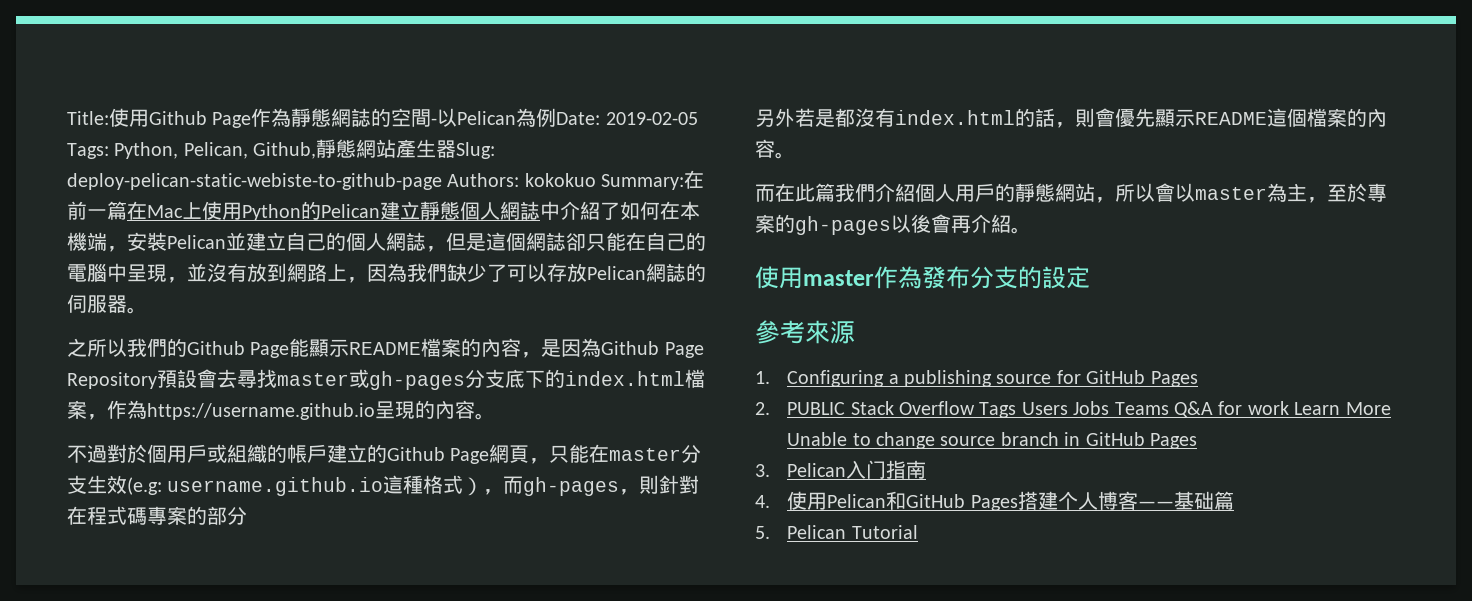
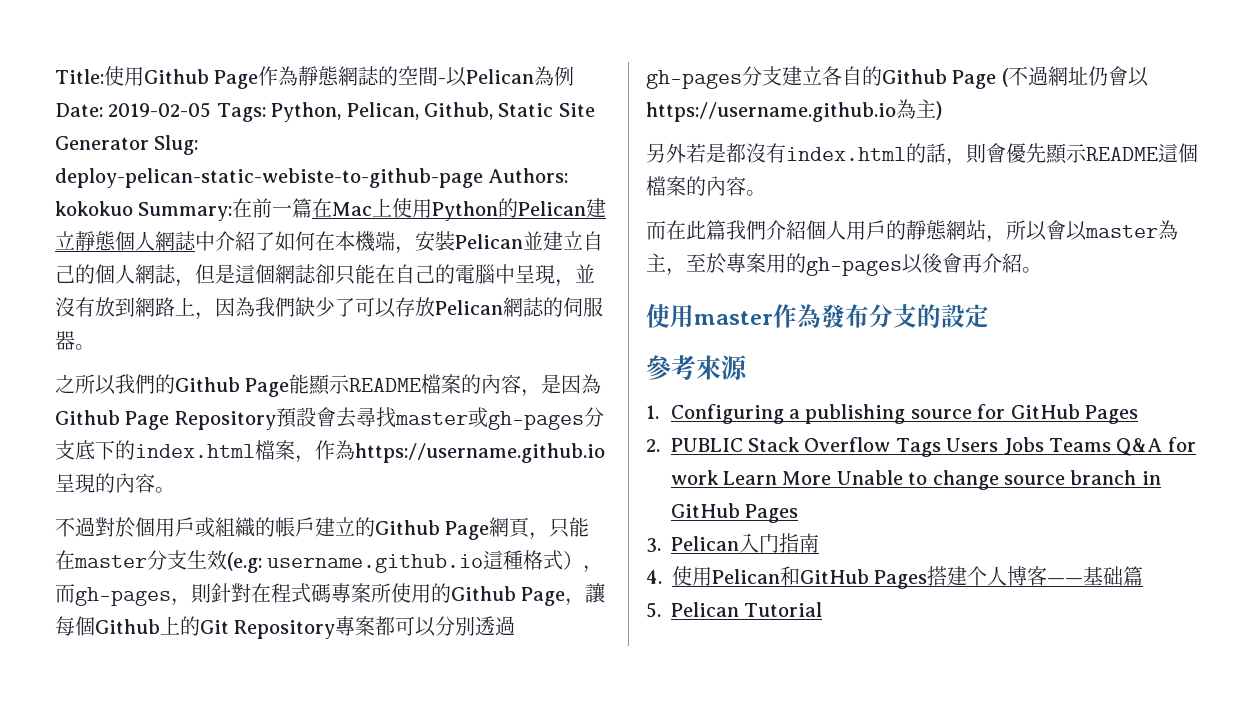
- Python, Pelican, Github,靜態網站產生器Slug:
+ Python, Pelican, Github, Static Site Generator Slug:
- 不過對於個用戶或組織的帳戶建立的Github Page網頁，只能在master分支生效(e.g: username.github.io這種格式），而gh-pages，則針對在程式碼專案的部分
+ 不過對於個用戶或組織的帳戶建立的Github Page網頁，只能在master分支生效(e.g: username.github.io這種格式），而gh-pages，則針對在程式碼專案所使用的Github Page，讓每個Github上的Git Repository專案都可以分別透過gh-pages分支建立各自的Github Page (不過網址仍會以https://username.github.io為主)
- 而在此篇我們介紹個人用戶的靜態網站，所以會以master為主，至於專案的gh-pages以後會再介紹。
+ 而在此篇我們介紹個人用戶的靜態網站，所以會以master為主，至於專案用的gh-pages以後會再介紹。

